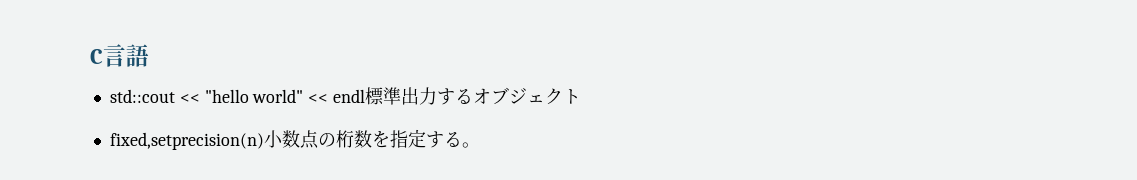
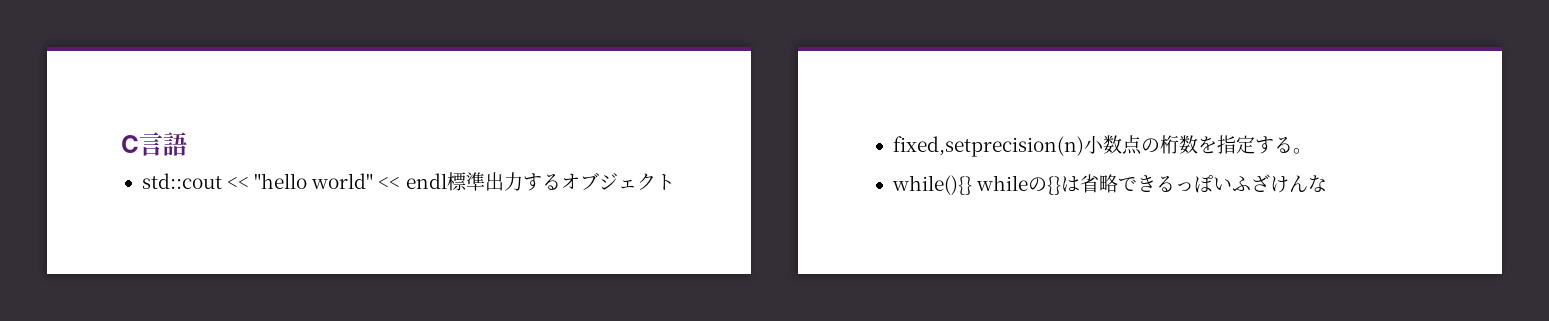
+ while(){} whileの{}は省略できるっぽいふざけんな

